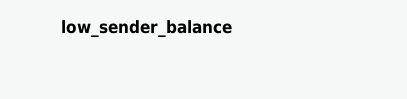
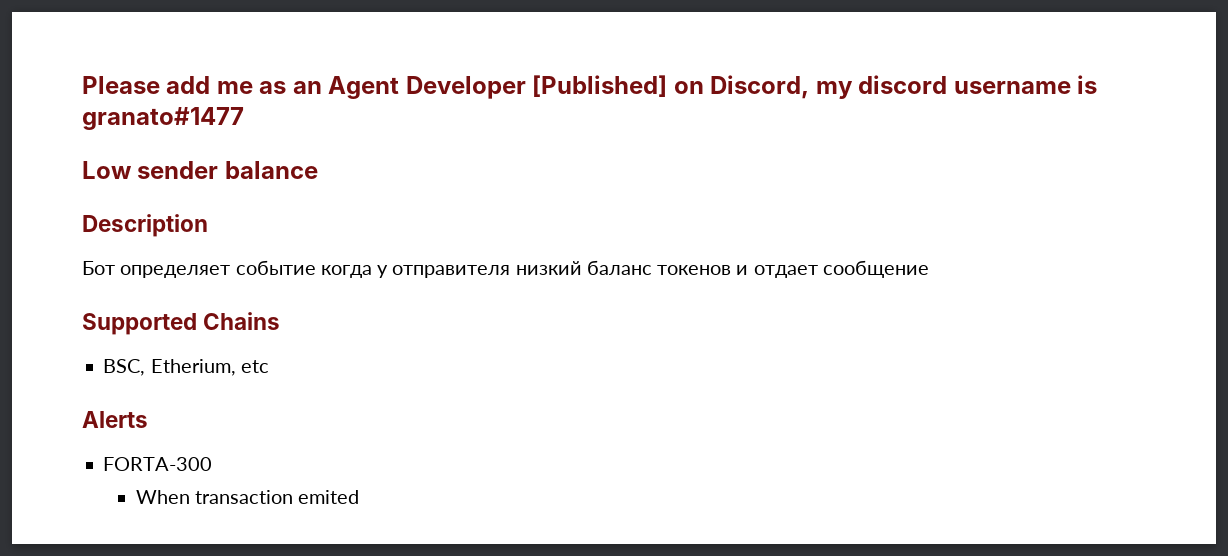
- low_sender_balance
+ Please add me as an Agent Developer [Published] on Discord, my discord username is granato#1477
+ Low sender balance
+ Description
+ Бот определяет событие когда у отправителя низкий баланс токенов и отдает сообщение
+ Supported Chains
+ BSC, Etherium, etc
+ Alerts
+ FORTA-300
+ When transaction emited

